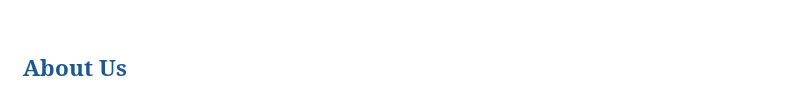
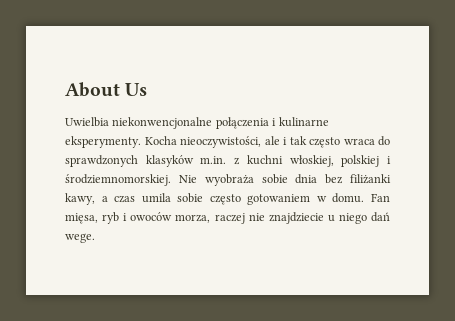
+ Uwielbia niekonwencjonalne połączenia i kulinarne eksperymenty. Kocha nieoczywistości, ale i tak często wraca do sprawdzonych klasyków m.in. z kuchni włoskiej, polskiej i środziemnomorskiej. Nie wyobraża sobie dnia bez filiżanki kawy, a czas umila sobie często gotowaniem w domu. Fan mięsa, ryb i owoców morza, raczej nie znajdziecie u niego dań wege.

